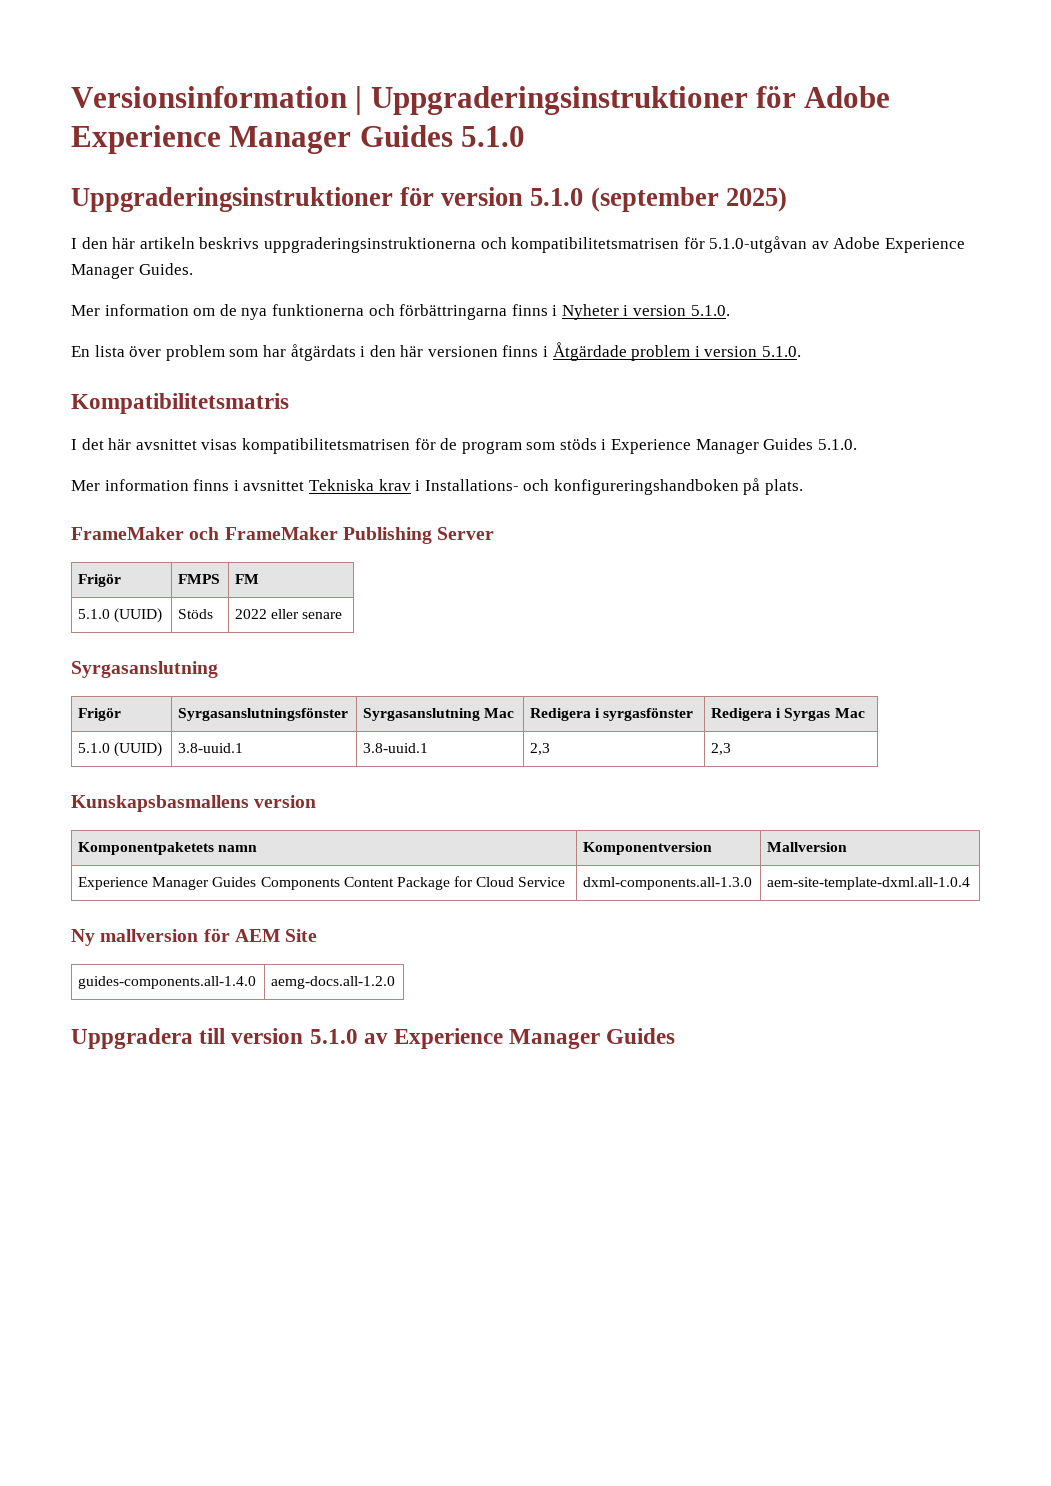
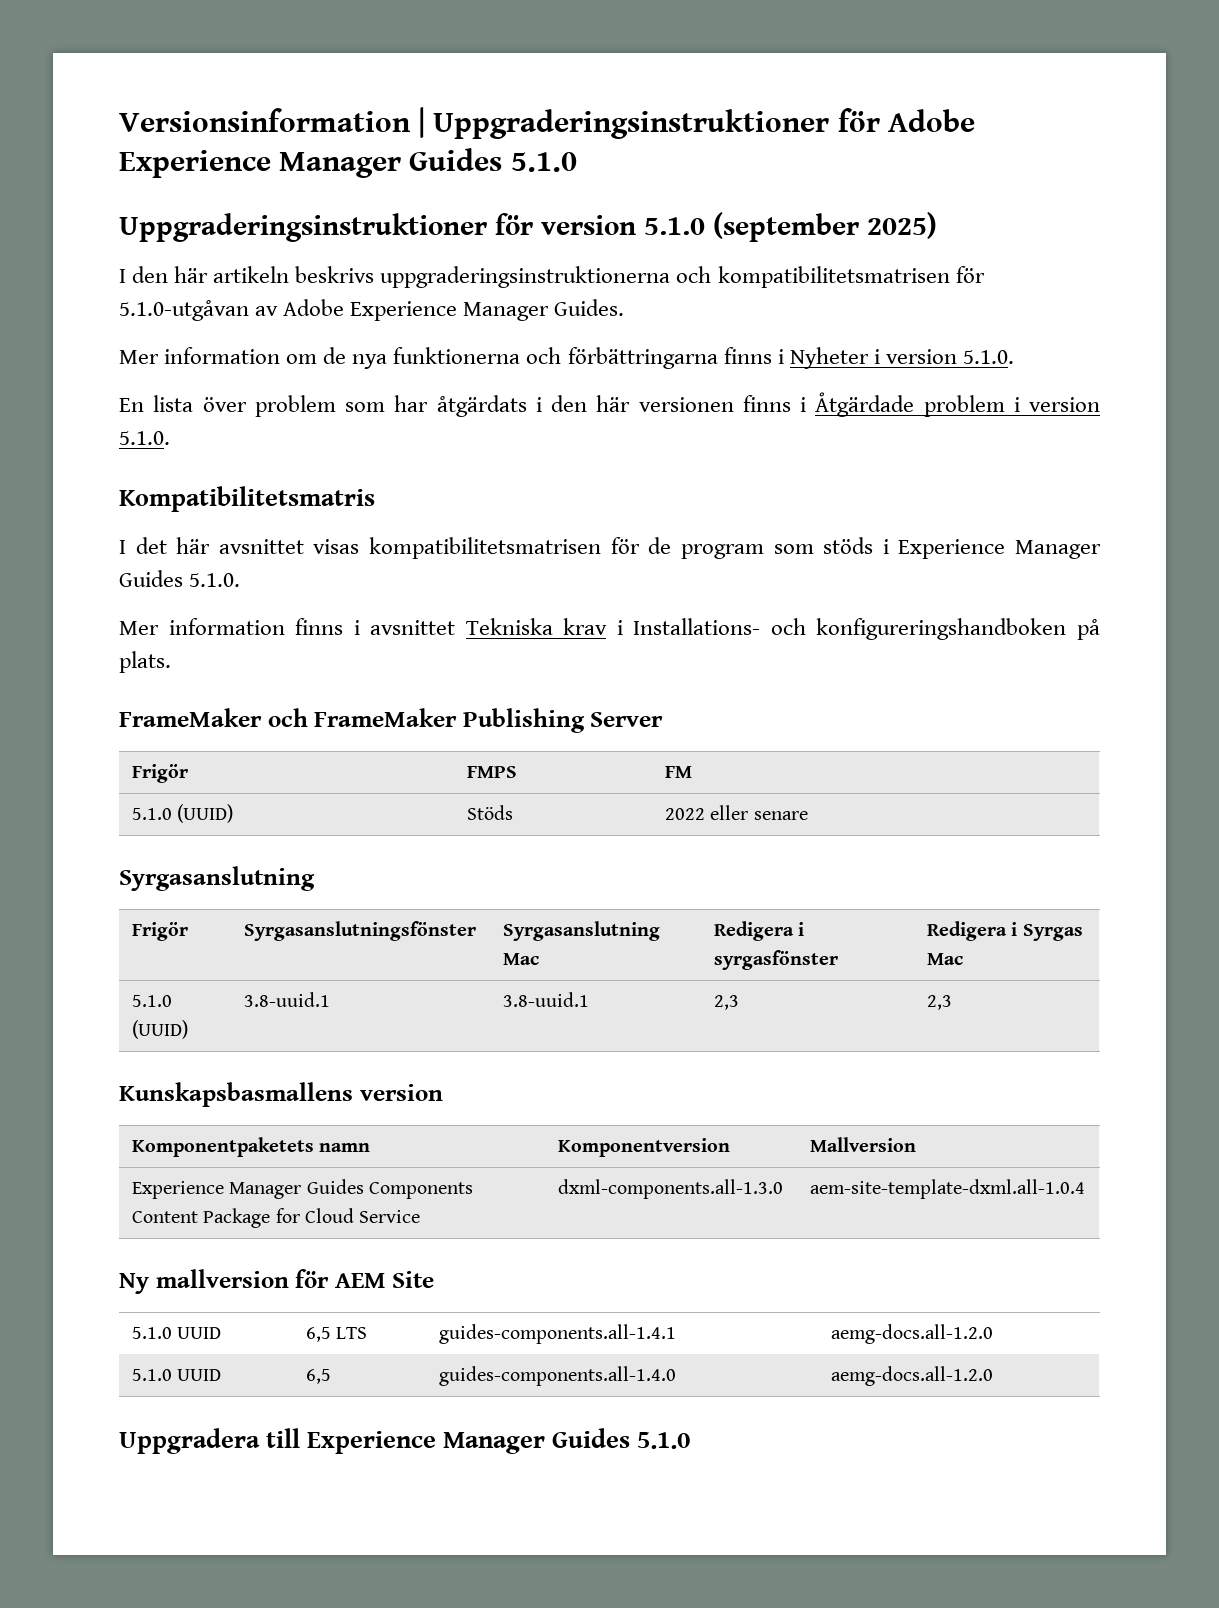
- guides-components.all-1.4.0 | aemg-docs.all-1.2.0
+ 5.1.0 UUID | 6,5 LTS | guides-components.all-1.4.1 | aemg-docs.all-1.2.0
+ 5.1.0 UUID | 6,5 | guides-components.all-1.4.0 | aemg-docs.all-1.2.0
- Uppgradera till version 5.1.0 av Experience Manager Guides
+ Uppgradera till Experience Manager Guides 5.1.0

